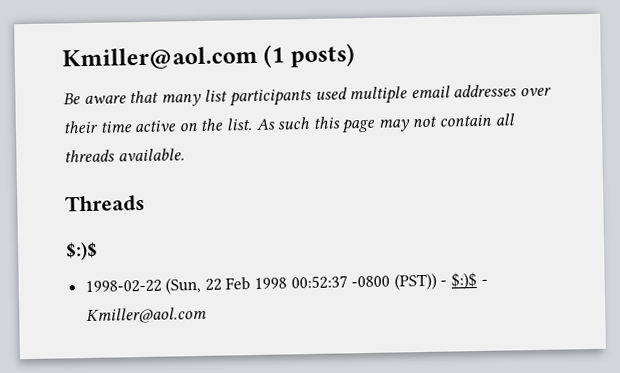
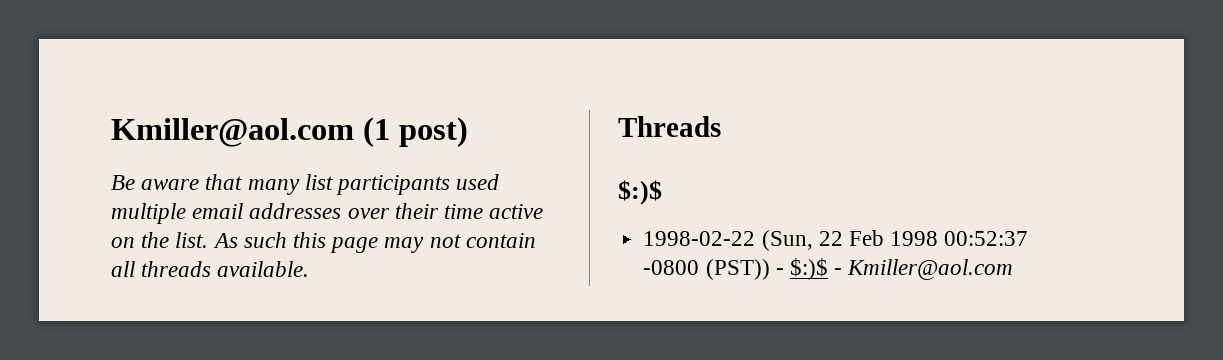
- Kmiller@aol.com (1 posts)
+ Kmiller@aol.com (1 post)

